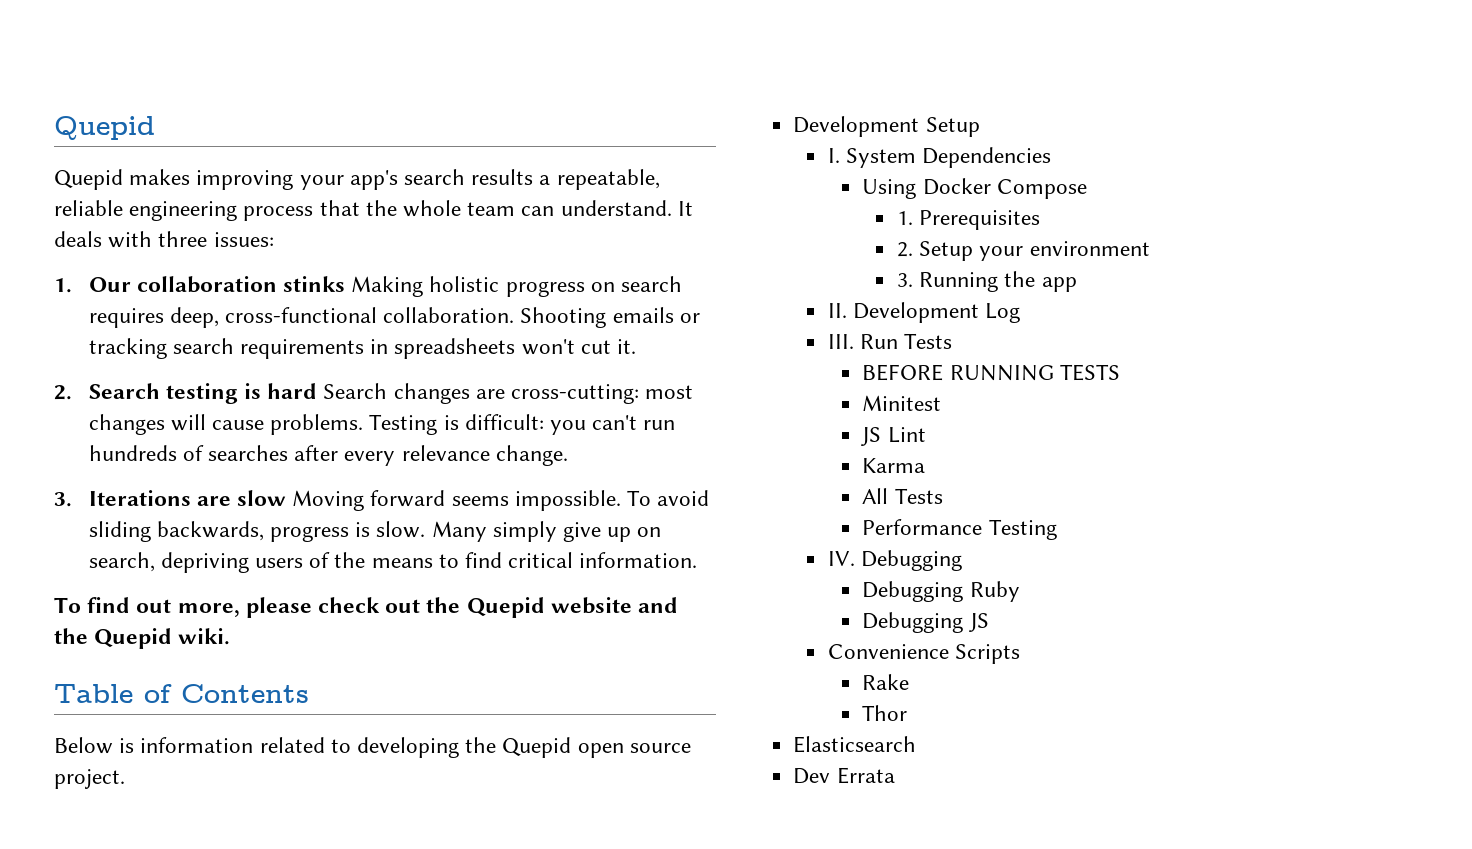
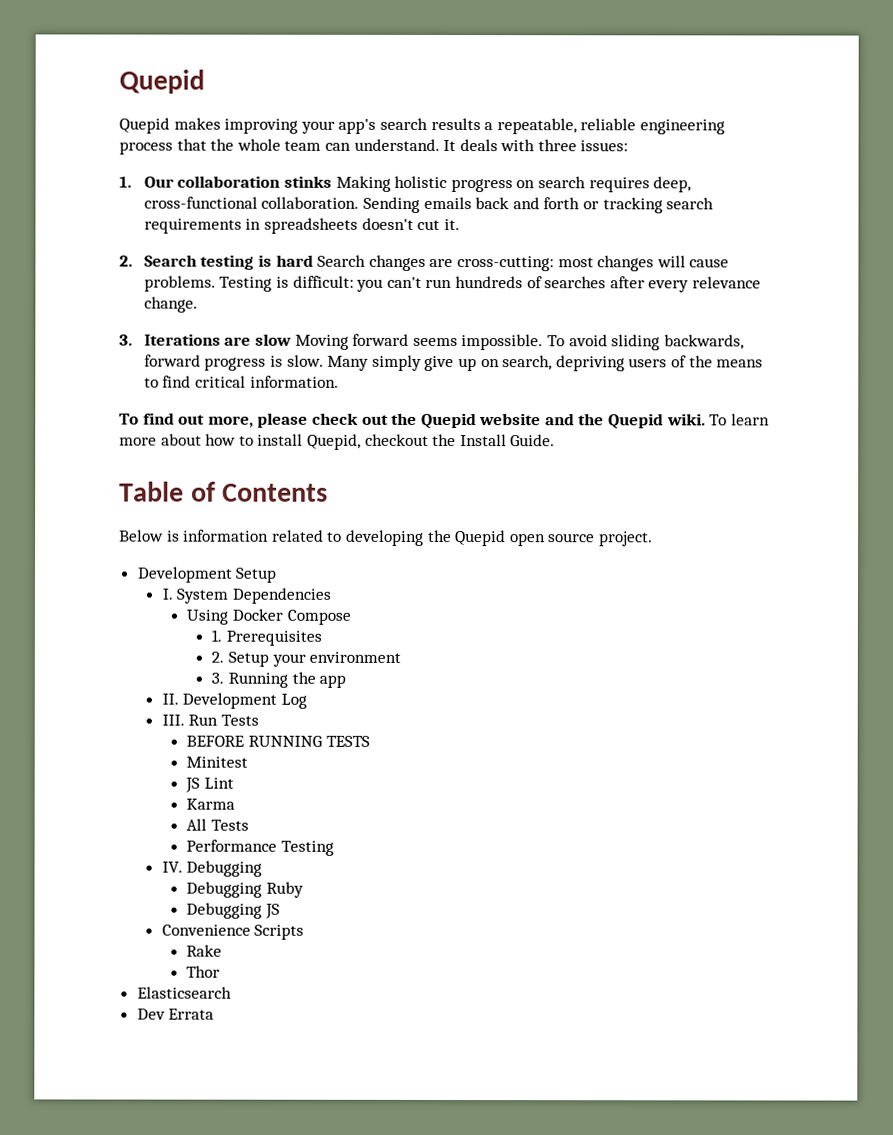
- Shooting emails or tracking search requirements in spreadsheets won't cut it.
+ Sending emails back and forth or tracking search requirements in spreadsheets doesn't cut it.
- To avoid sliding backwards, progress is slow.
+ To avoid sliding backwards, forward progress is slow.
+ To learn more about how to install Quepid, checkout the Install Guide.

